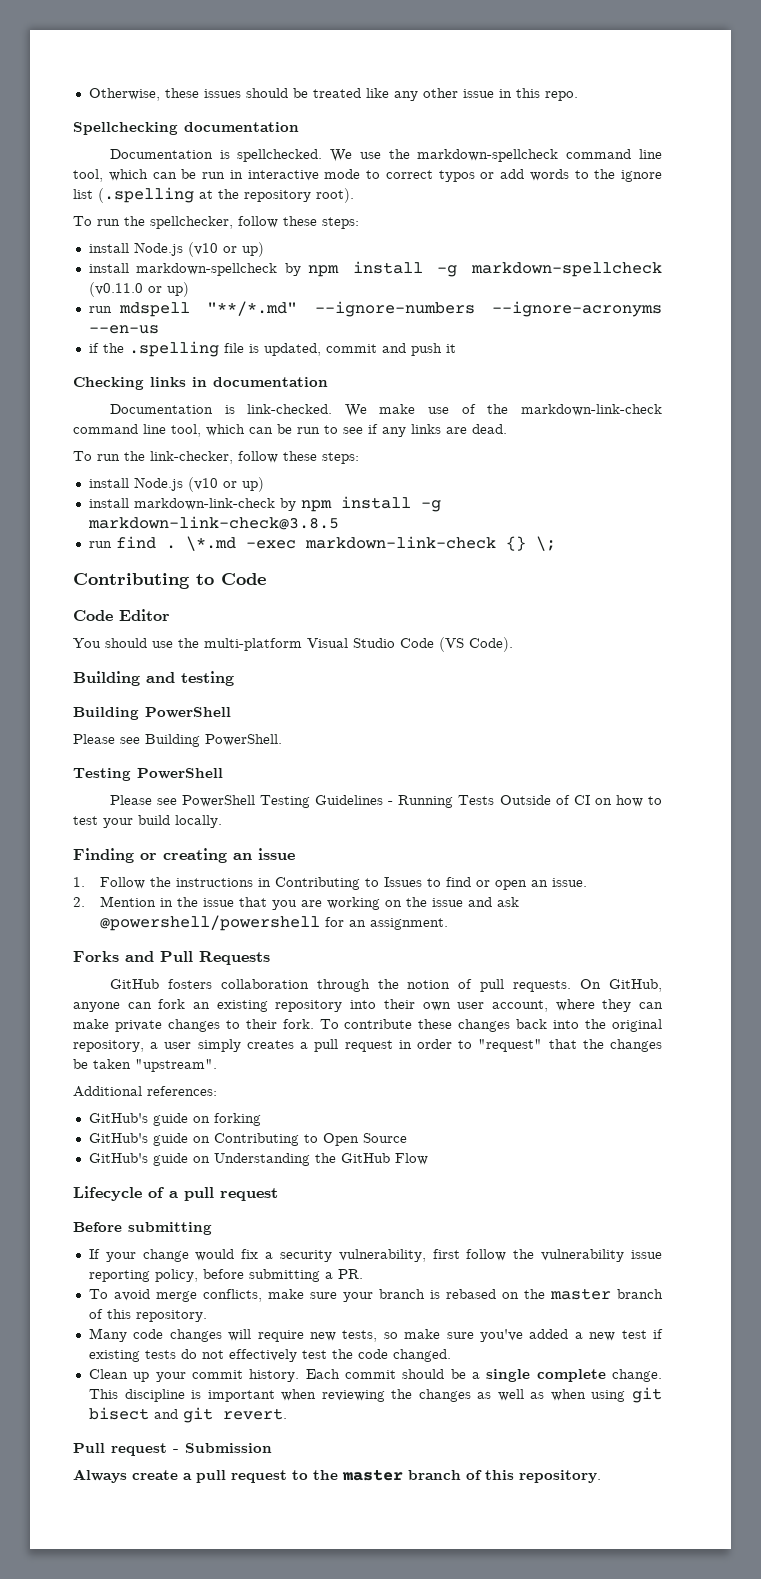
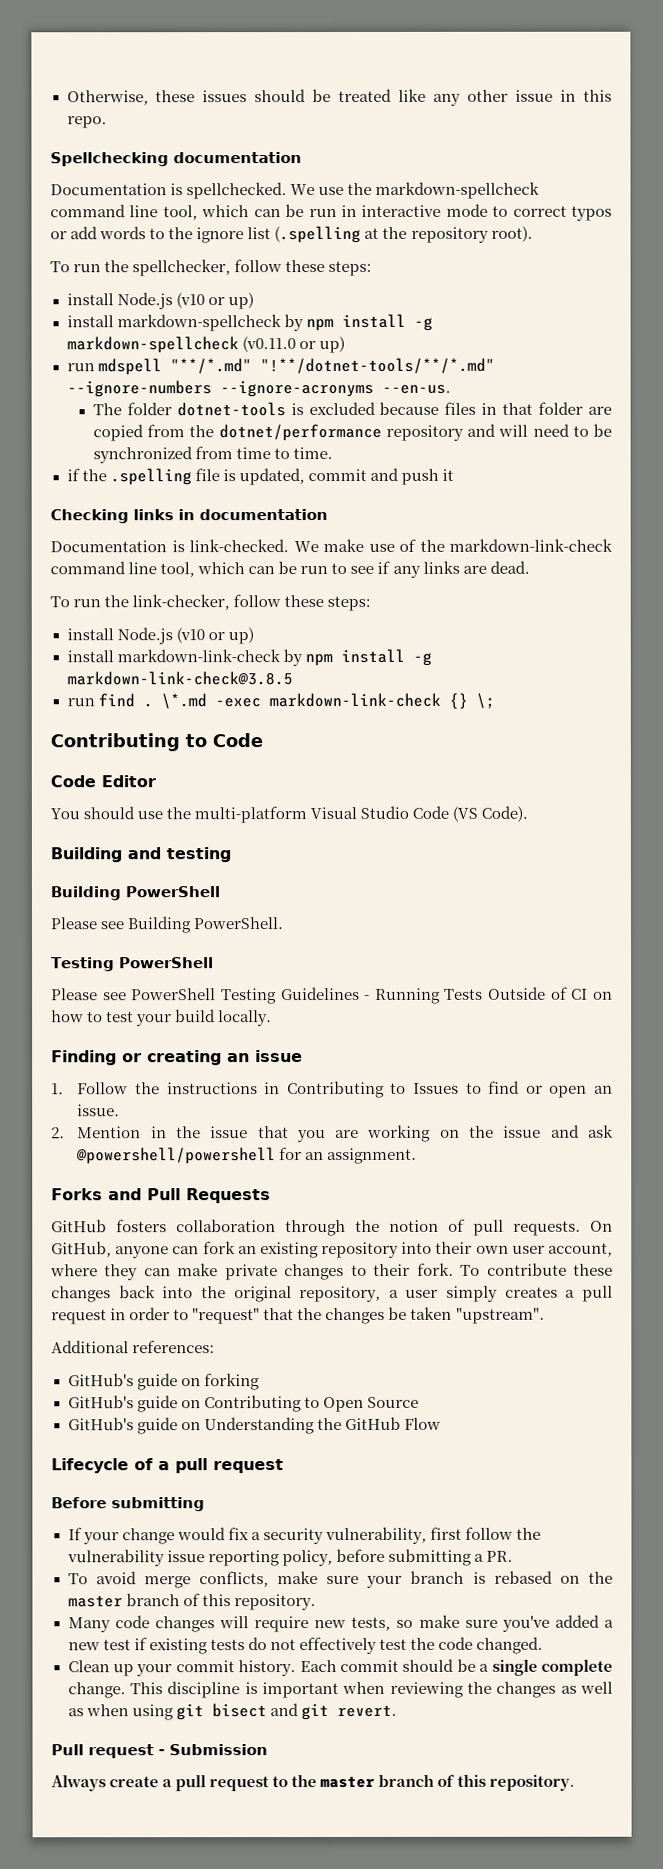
- run mdspell "**/*.md" --ignore-numbers --ignore-acronyms --en-us
+ run mdspell "**/*.md" "!**/dotnet-tools/**/*.md" --ignore-numbers --ignore-acronyms --en-us.
+ The folder dotnet-tools is excluded because files in that folder are copied from the dotnet/performance repository and will need to be synchronized from time to time.

